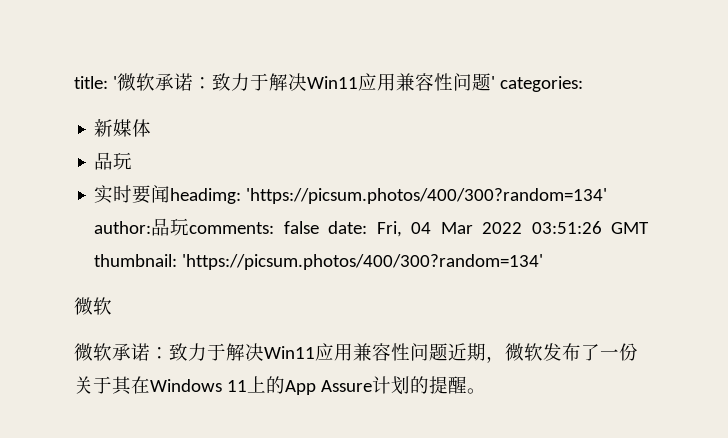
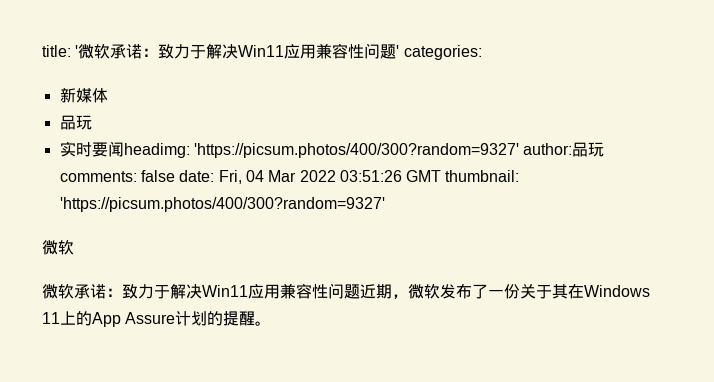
- 实时要闻headimg: 'https://picsum.photos/400/300?random=134' author:品玩comments: false date: Fri, 04 Mar 2022 03:51:26 GMT thumbnail: 'https://picsum.photos/400/300?random=134'
+ 实时要闻headimg: 'https://picsum.photos/400/300?random=9327' author:品玩comments: false date: Fri, 04 Mar 2022 03:51:26 GMT thumbnail: 'https://picsum.photos/400/300?random=9327'

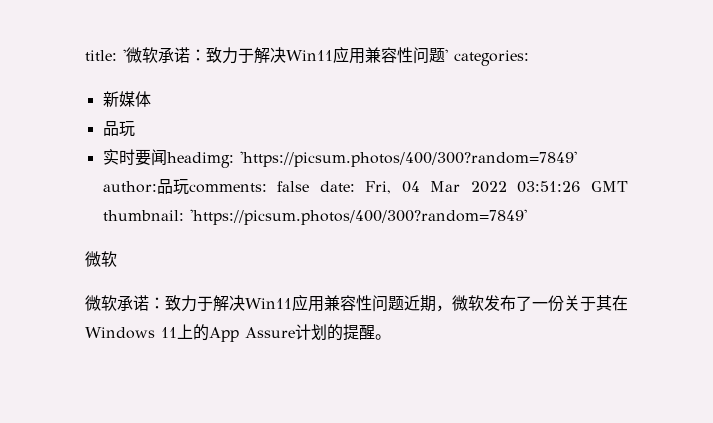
- 实时要闻headimg: 'https://picsum.photos/400/300?random=9327' author:品玩comments: false date: Fri, 04 Mar 2022 03:51:26 GMT thumbnail: 'https://picsum.photos/400/300?random=9327'
+ 实时要闻headimg: 'https://picsum.photos/400/300?random=7849' author:品玩comments: false date: Fri, 04 Mar 2022 03:51:26 GMT thumbnail: 'https://picsum.photos/400/300?random=7849'

